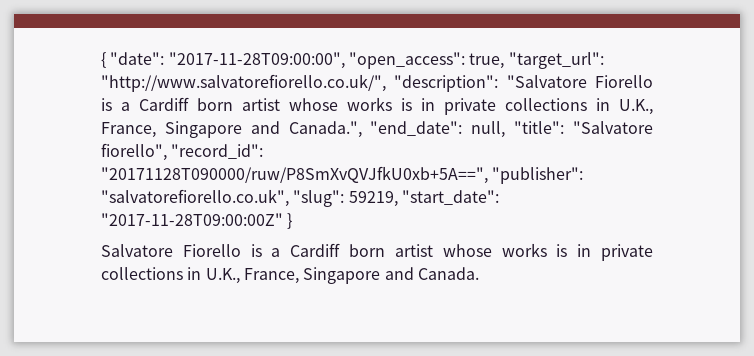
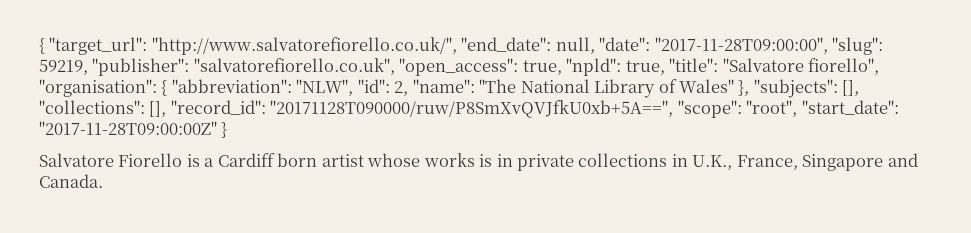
- { "date": "2017-11-28T09:00:00", "open_access": true, "target_url": "http://www.salvatorefiorello.co.uk/", "description": "Salvatore Fiorello is a Cardiff born artist whose works is in private collections in U.K., France, Singapore and Canada.", "end_date": null, "title": "Salvatore fiorello", "record_id": "20171128T090000/ruw/P8SmXvQVJfkU0xb+5A==", "publisher": "salvatorefiorello.co.uk", "slug": 59219, "start_date": "2017-11-28T09:00:00Z" }
+ { "target_url": "http://www.salvatorefiorello.co.uk/", "end_date": null, "date": "2017-11-28T09:00:00", "slug": 59219, "publisher": "salvatorefiorello.co.uk", "open_access": true, "npld": true, "title": "Salvatore fiorello", "organisation": { "abbreviation": "NLW", "id": 2, "name": "The National Library of Wales" }, "subjects": [], "collections": [], "record_id": "20171128T090000/ruw/P8SmXvQVJfkU0xb+5A==", "scope": "root", "start_date": "2017-11-28T09:00:00Z" }

